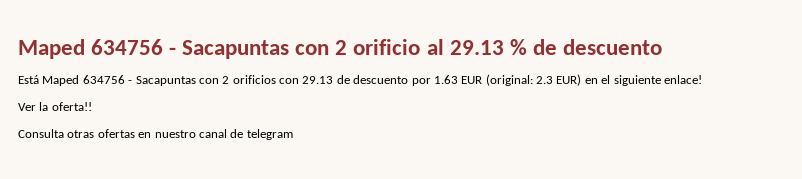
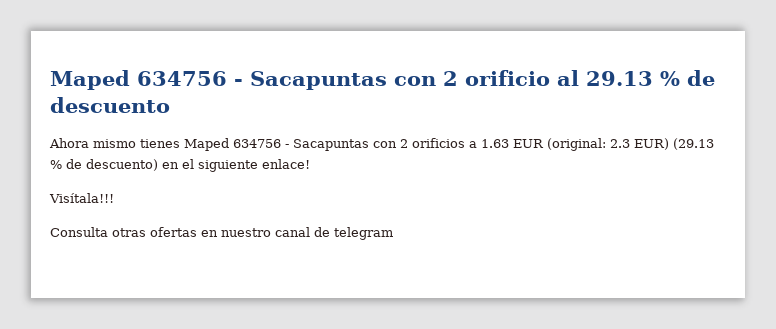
- Está Maped 634756 - Sacapuntas con 2 orificios con 29.13 de descuento por 1.63 EUR (original: 2.3 EUR) en el siguiente enlace!
+ Ahora mismo tienes Maped 634756 - Sacapuntas con 2 orificios a 1.63 EUR (original: 2.3 EUR) (29.13 % de descuento) en el siguiente enlace!
- Ver la oferta!!
+ Visítala!!!

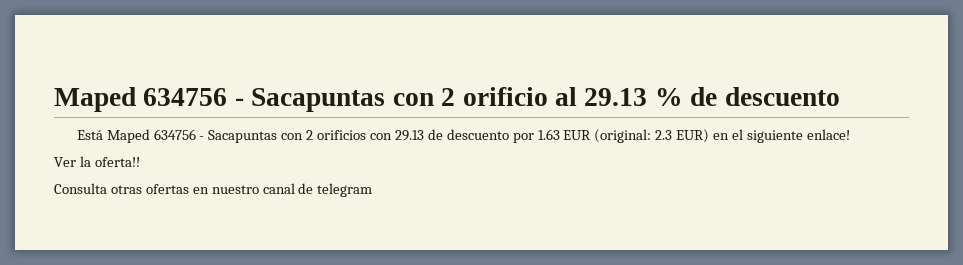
- Ahora mismo tienes Maped 634756 - Sacapuntas con 2 orificios a 1.63 EUR (original: 2.3 EUR) (29.13 % de descuento) en el siguiente enlace!
+ Está Maped 634756 - Sacapuntas con 2 orificios con 29.13 de descuento por 1.63 EUR (original: 2.3 EUR) en el siguiente enlace!
- Visítala!!!
+ Ver la oferta!!

